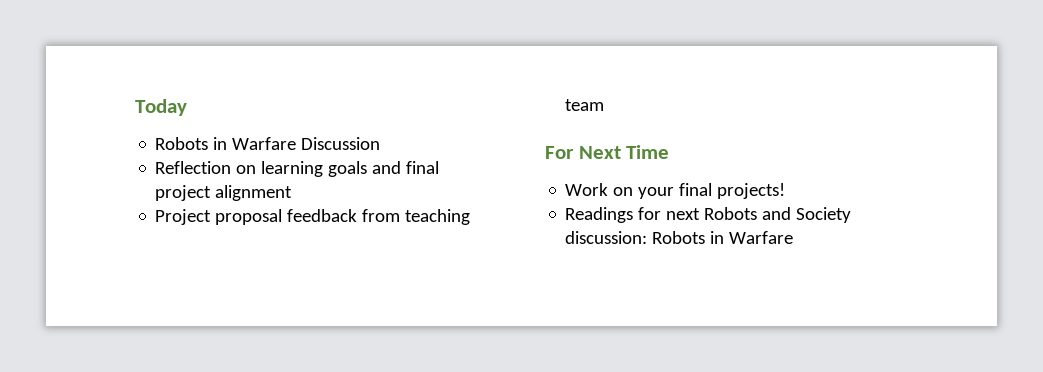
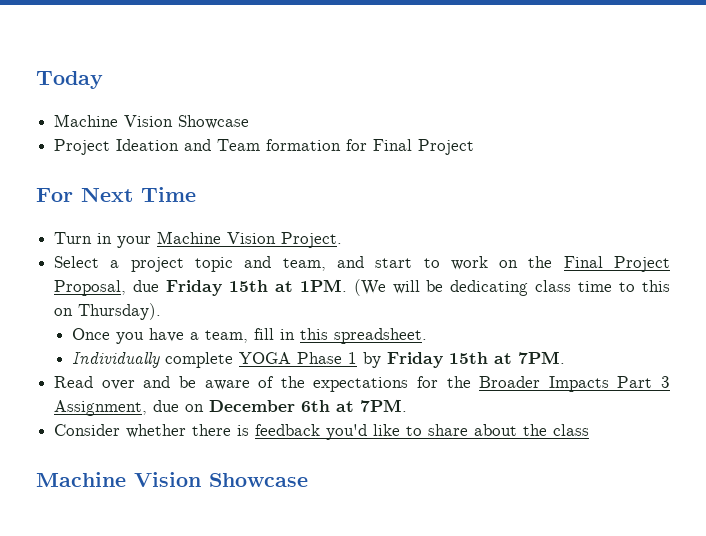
  Today
- Robots in Warfare Discussion
- Reflection on learning goals and final project alignment
- Project proposal feedback from teaching team
+ Machine Vision Showcase
+ Project Ideation and Team formation for Final Project
  For Next Time
- Work on your final projects!
- Readings for next Robots and Society discussion: Robots in Warfare
+ Turn in your Machine Vision Project.
+ Select a project topic and team, and start to work on the Final Project Proposal, due Friday 15th at 1PM. (We will be dedicating class time to this on Thursday).
+ Once you have a team, fill in this spreadsheet.
+ Individually complete YOGA Phase 1 by Friday 15th at 7PM.
+ Read over and be aware of the expectations for the Broader Impacts Part 3 Assignment, due on December 6th at 7PM.
+ Consider whether there is feedback you'd like to share about the class
+ Machine Vision Showcase

